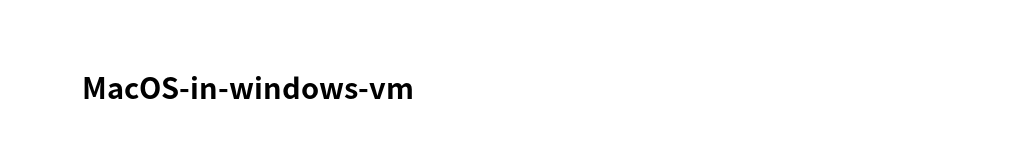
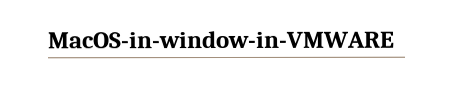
- MacOS-in-windows-vm
+ MacOS-in-window-in-VMWARE

